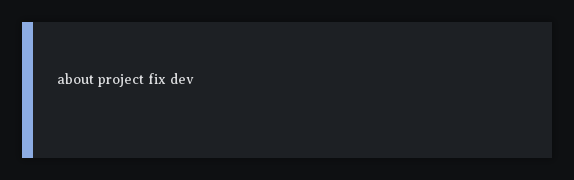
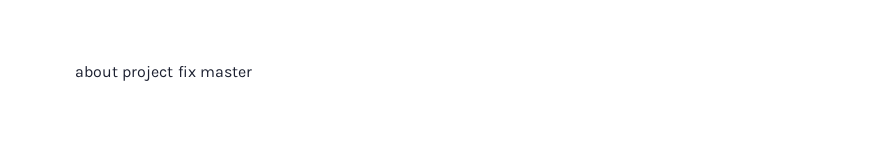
- about project fix dev
+ about project fix master

